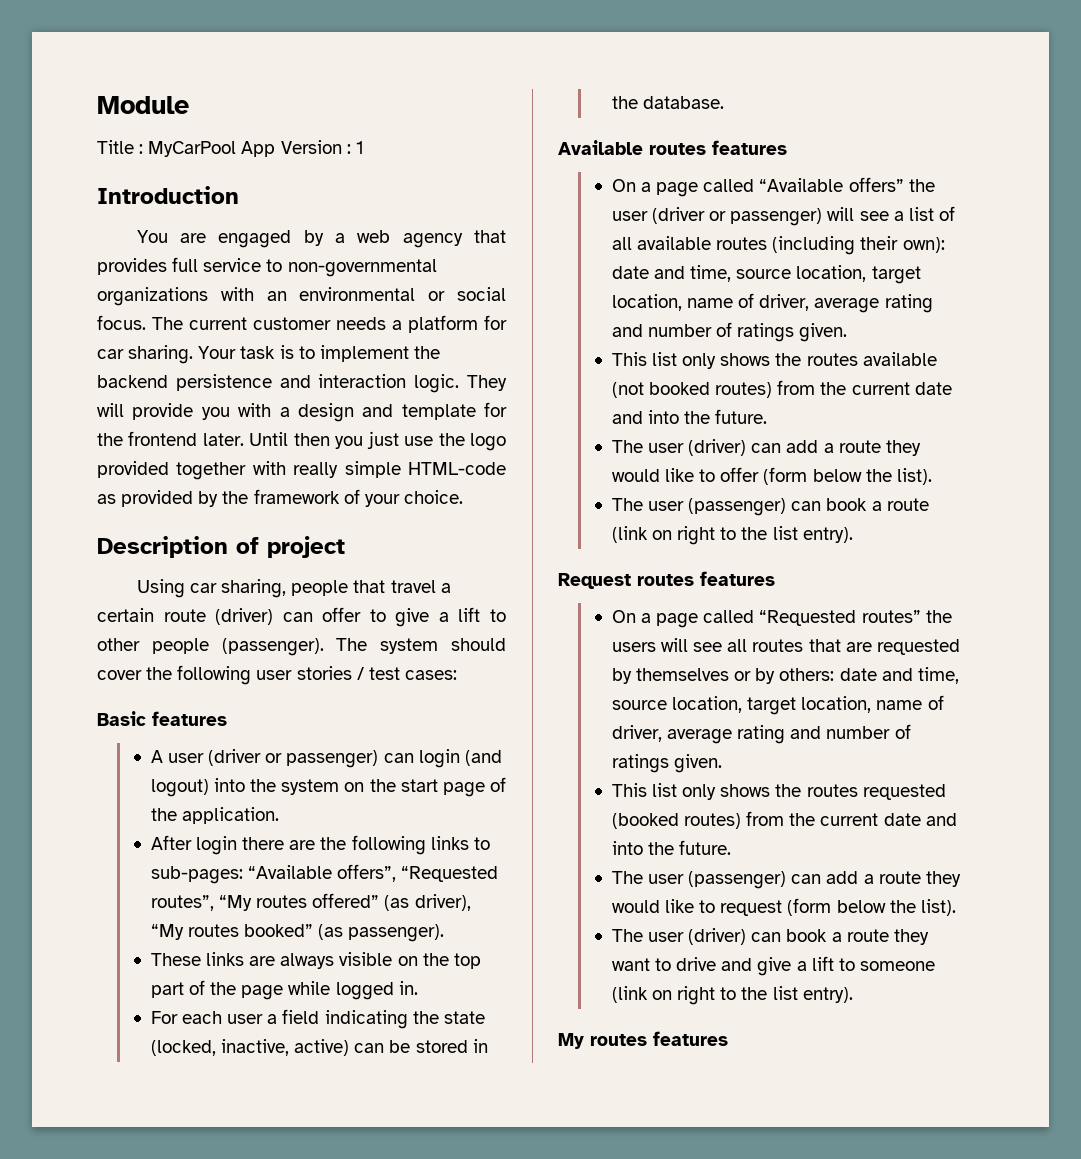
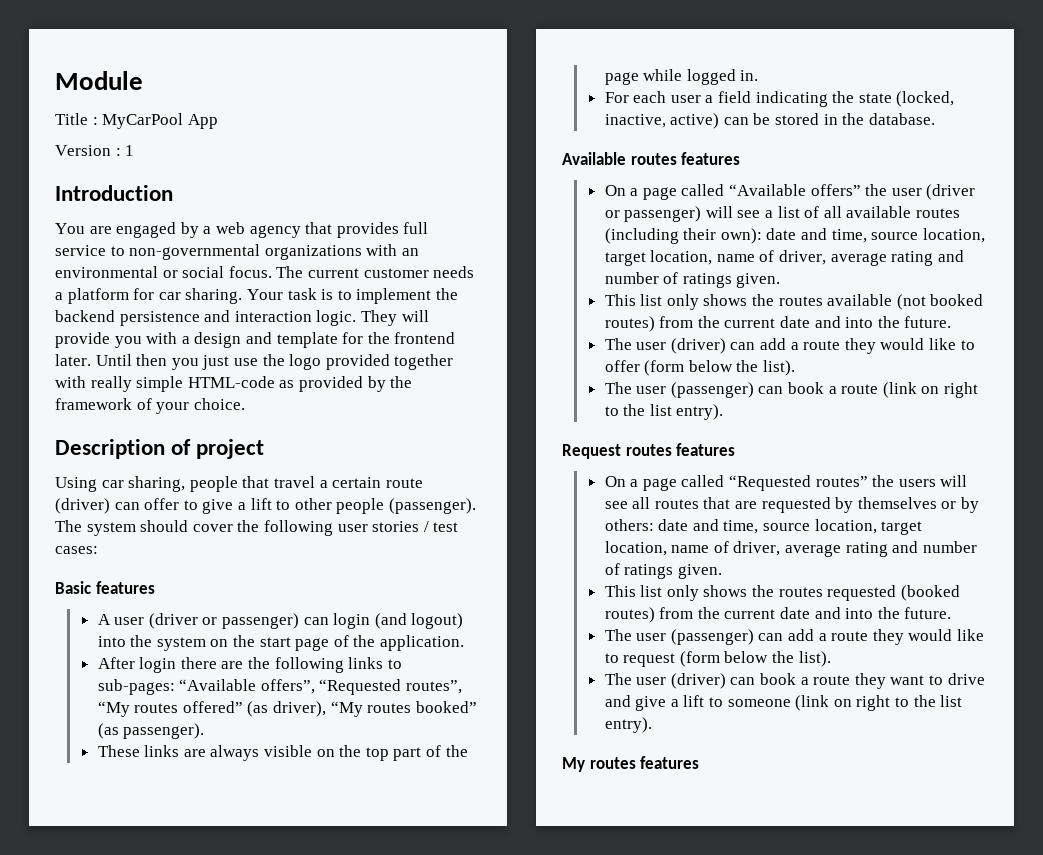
- Title : MyCarPool App Version : 1
+ Title : MyCarPool App
+ Version : 1

